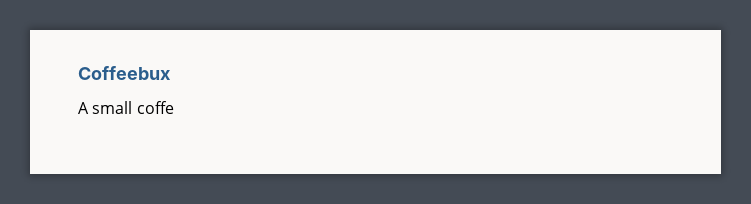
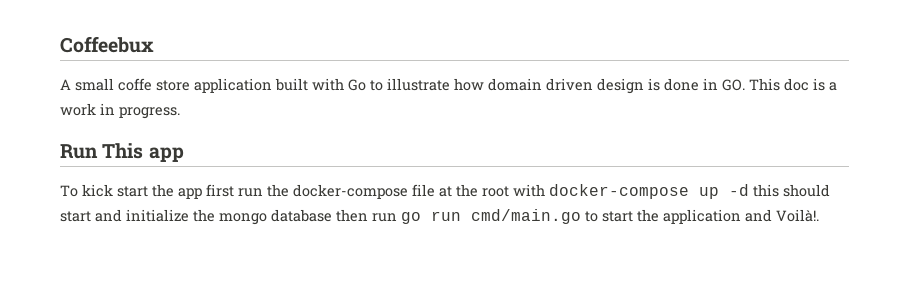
- A small coffe
+ A small coffe store application built with Go to illustrate how domain driven design is done in GO. This doc is a work in progress.
+ Run This app
+ To kick start the app first run the docker-compose file at the root with docker-compose up -d this should start and initialize the mongo database then run go run cmd/main.go to start the application and Voilà!.

